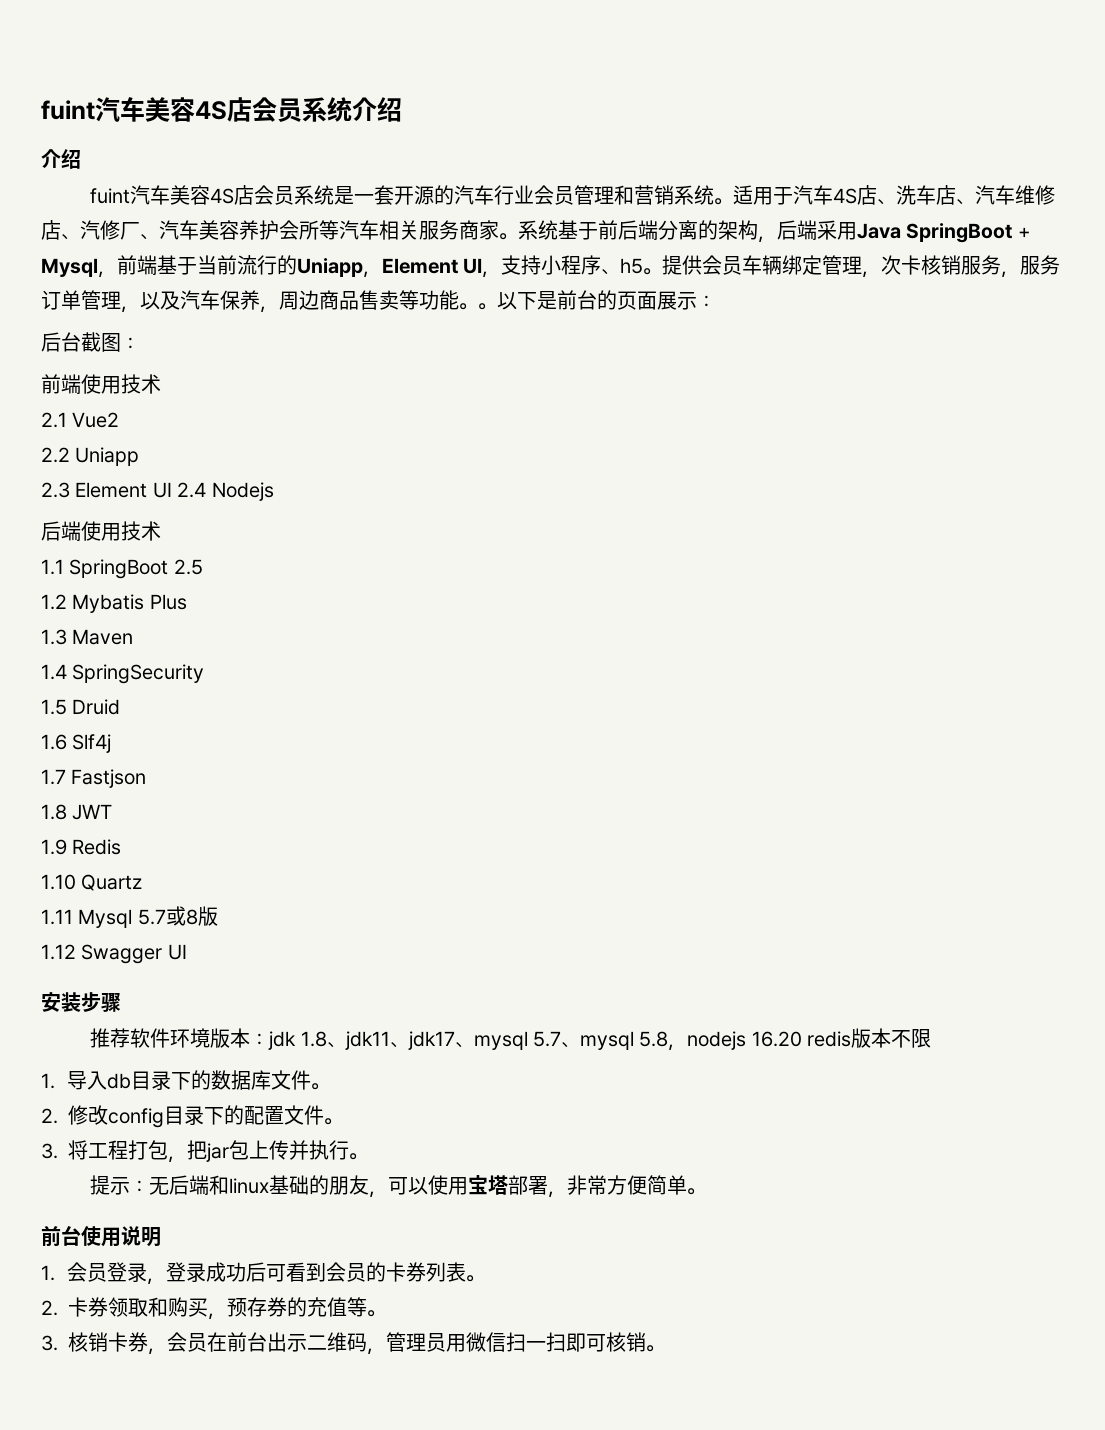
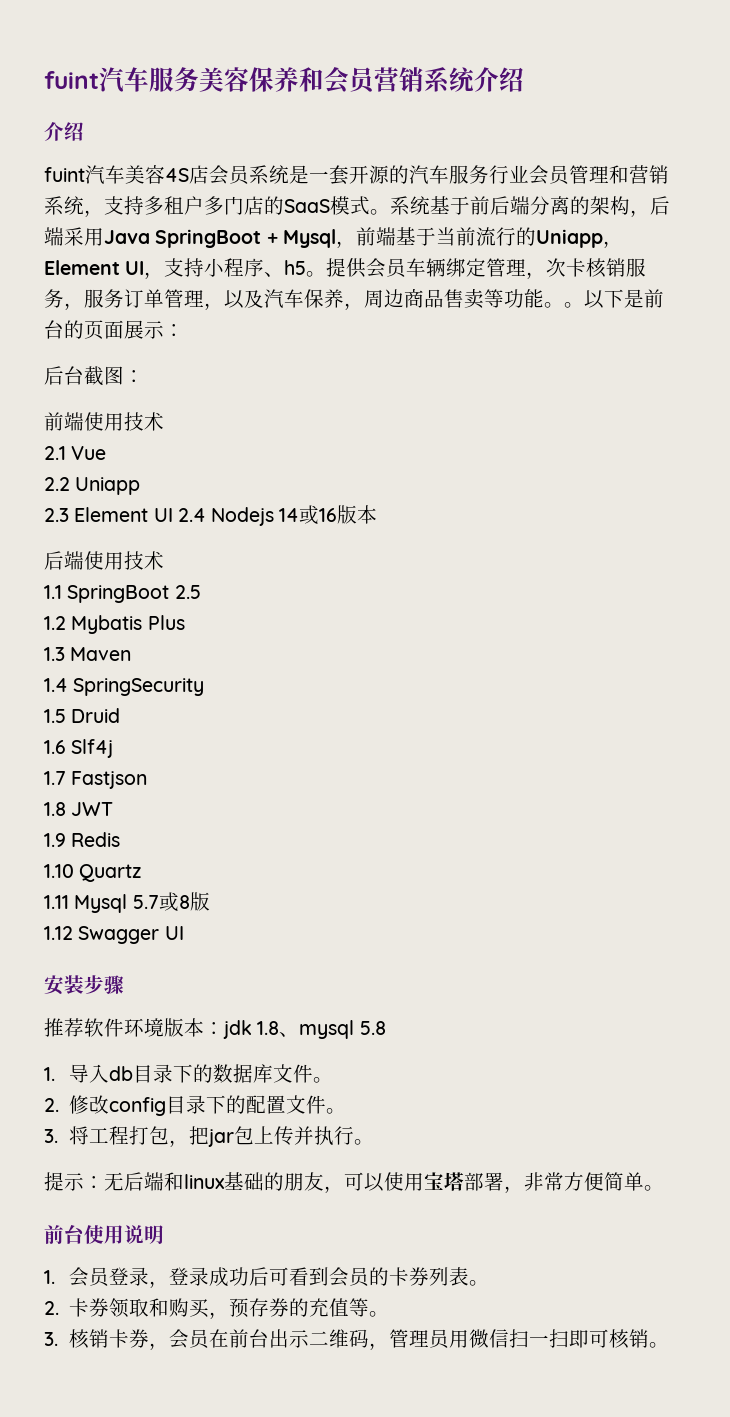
- fuint汽车美容4S店会员系统介绍
+ fuint汽车服务美容保养和会员营销系统介绍
- fuint汽车美容4S店会员系统是一套开源的汽车行业会员管理和营销系统。适用于汽车4S店、洗车店、汽车维修店、汽修厂、汽车美容养护会所等汽车相关服务商家。
+ fuint汽车美容4S店会员系统是一套开源的汽车服务行业会员管理和营销系统，支持多租户多门店的SaaS模式。
- 2.1 Vue2
+ 2.1 Vue
- 2.3 Element UI 2.4 Nodejs
+ 2.3 Element UI 2.4 Nodejs 14或16版本
- 推荐软件环境版本：jdk 1.8、jdk11、jdk17、mysql 5.7、mysql 5.8，nodejs 16.20 redis版本不限
+ 推荐软件环境版本：jdk 1.8、mysql 5.8

